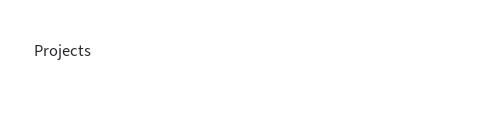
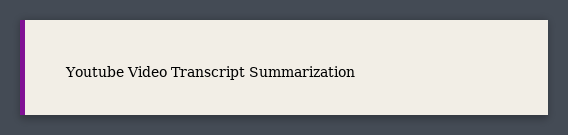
- Projects
+ Youtube Video Transcript Summarization

